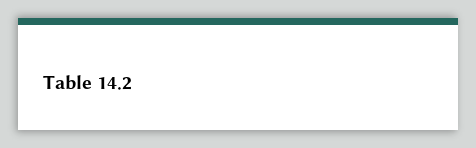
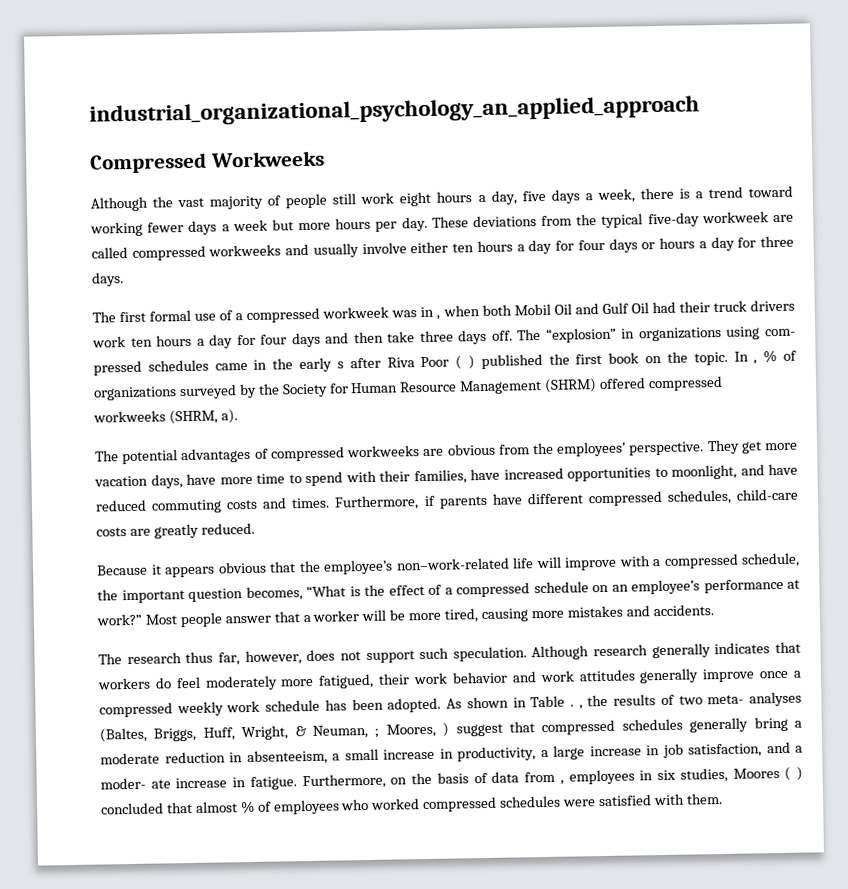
- Table 14.2
+ industrial_organizational_psychology_an_applied_approach
+ Compressed Workweeks
+ Although the vast majority of people still work eight hours a day, five days a week, there is a trend toward working fewer days a week but more hours per day. These deviations from the typical five-day workweek are called compressed workweeks and usually involve either ten hours a day for four days or hours a day for three days.
+ The first formal use of a compressed workweek was in , when both Mobil Oil and Gulf Oil had their truck drivers work ten hours a day for four days and then take three days off. The “explosion” in organizations using com- pressed schedules came in the early s after Riva Poor ( ) published the first book on the topic. In , % of organizations surveyed by the Society for Human Resource Management (SHRM) offered compressed workweeks (SHRM, a).
+ The potential advantages of compressed workweeks are obvious from the employees’ perspective. They get more vacation days, have more time to spend with their families, have increased opportunities to moonlight, and have reduced commuting costs and times. Furthermore, if parents have different compressed schedules, child-care costs are greatly reduced.
+ Because it appears obvious that the employee’s non–work-related life will improve with a compressed schedule, the important question becomes, “What is the effect of a compressed schedule on an employee’s performance at work?” Most people answer that a worker will be more tired, causing more mistakes and accidents.
+ The research thus far, however, does not support such speculation. Although research generally indicates that workers do feel moderately more fatigued, their work behavior and work attitudes generally improve once a compressed weekly work schedule has been adopted. As shown in Table . , the results of two meta- analyses (Baltes, Briggs, Huff, Wright, & Neuman, ; Moores, ) suggest that compressed schedules generally bring a moderate reduction in absenteeism, a small increase in productivity, a large increase in job satisfaction, and a moder- ate increase in fatigue. Furthermore, on the basis of data from , employees in six studies, Moores ( ) concluded that almost % of employees who worked compressed schedules were satisfied with them.

